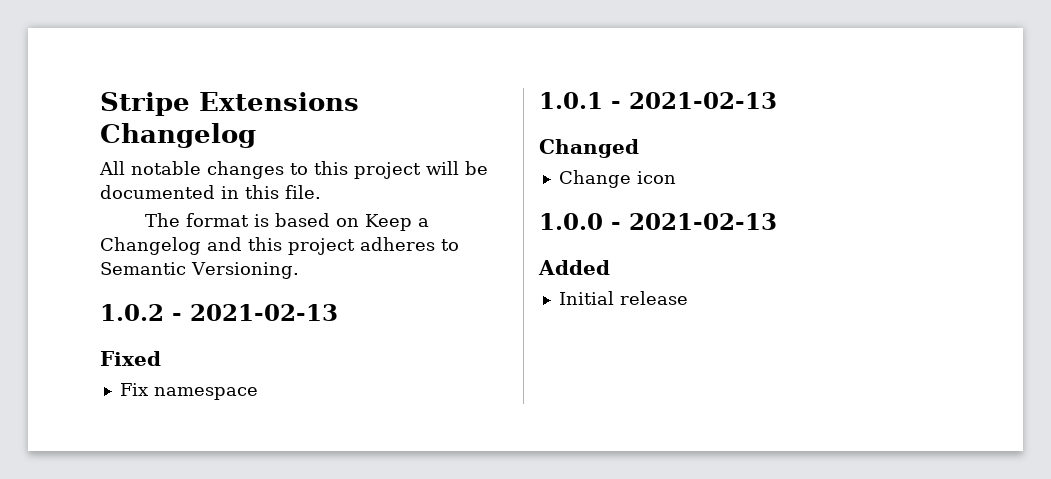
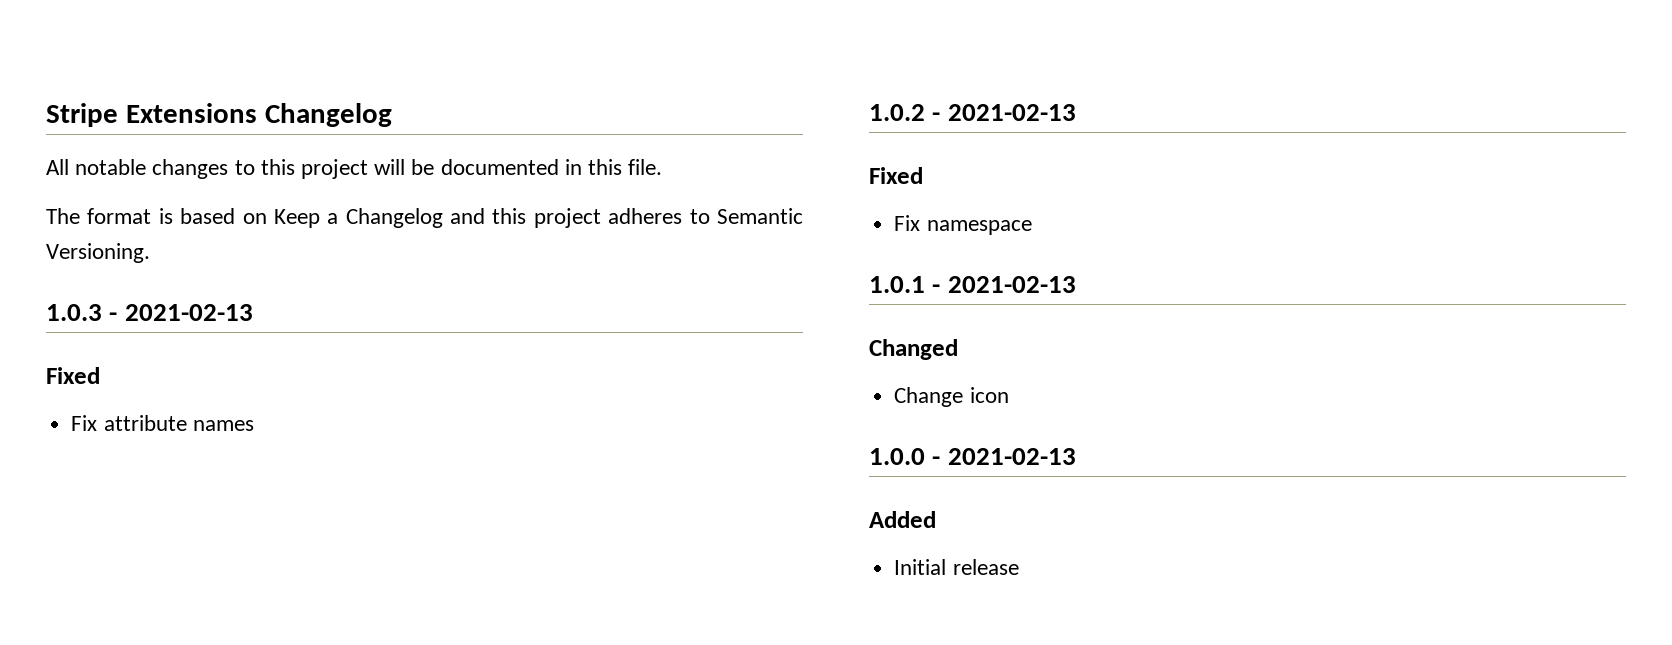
+ 1.0.3 - 2021-02-13
+ Fixed
+ Fix attribute names

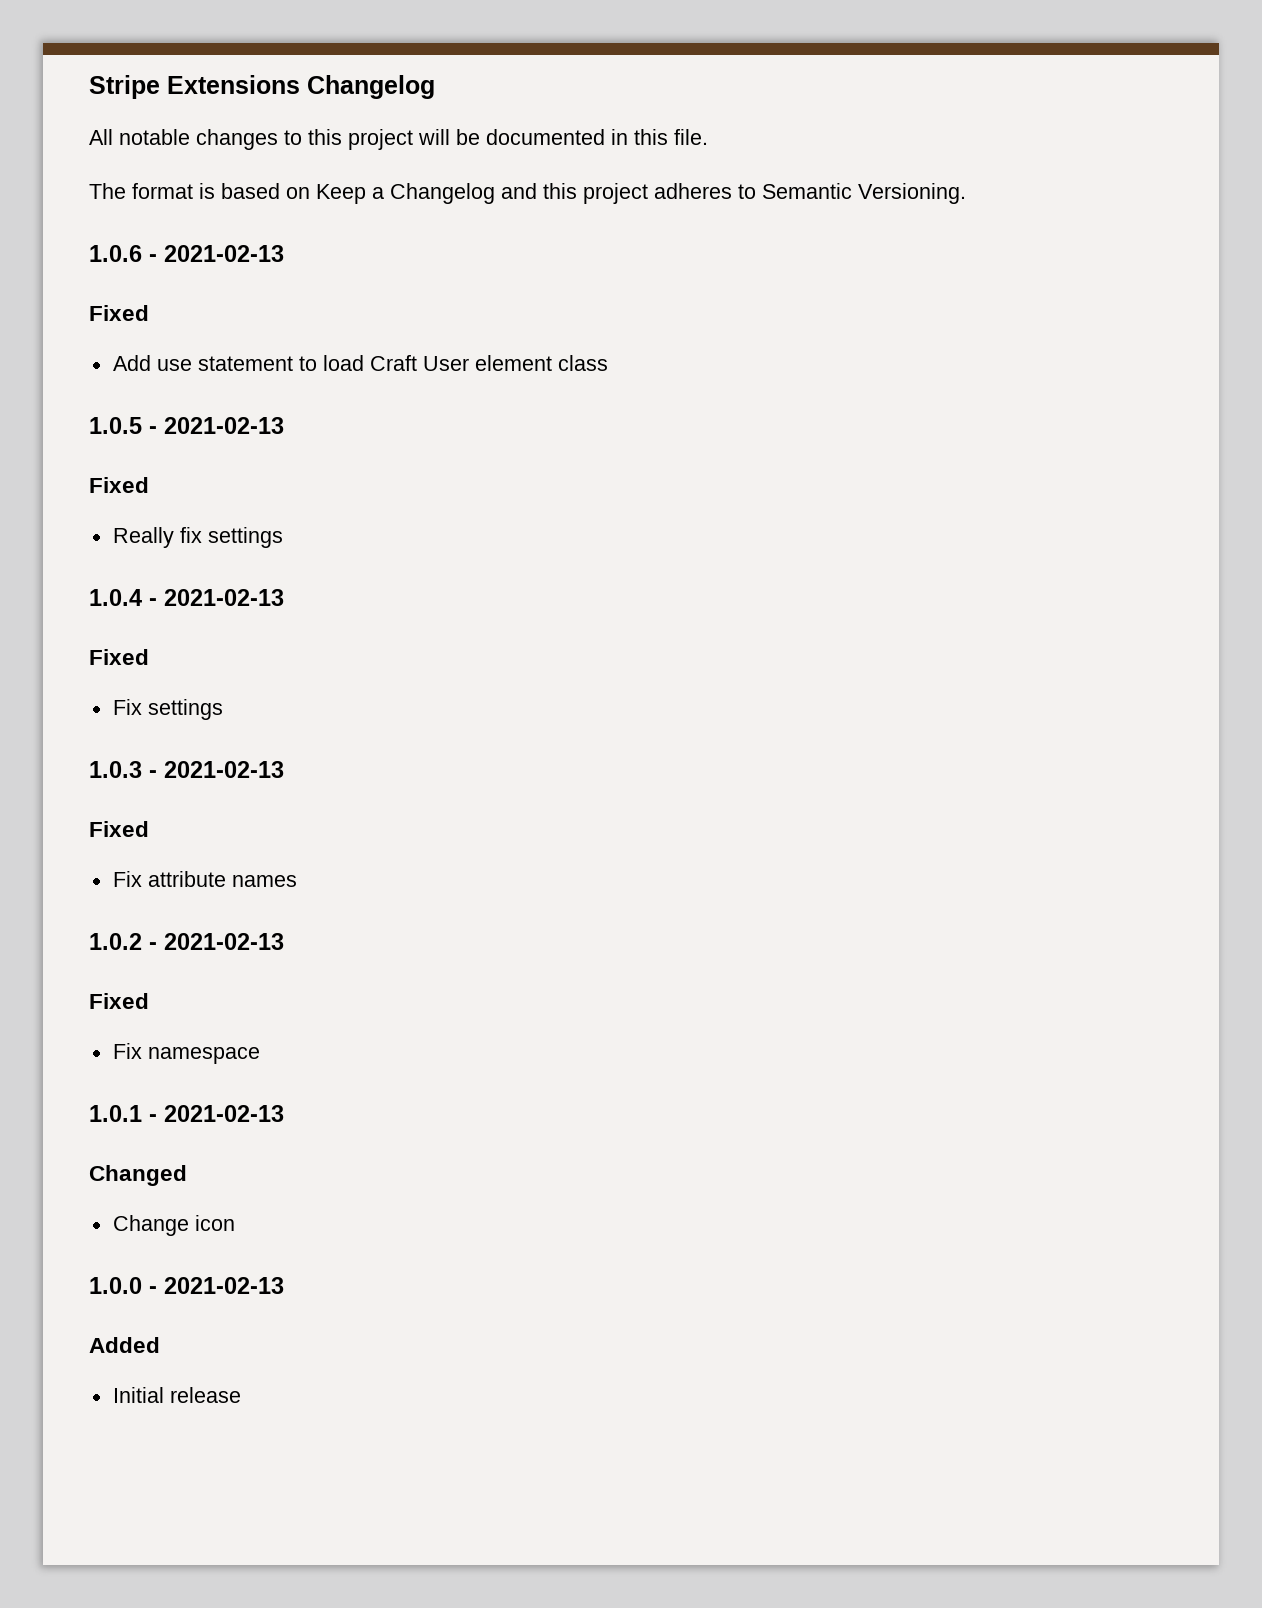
+ 1.0.6 - 2021-02-13
+ Fixed
+ Add use statement to load Craft User element class
+ 1.0.5 - 2021-02-13
+ Fixed
+ Really fix settings
+ 1.0.4 - 2021-02-13
+ Fixed
+ Fix settings

